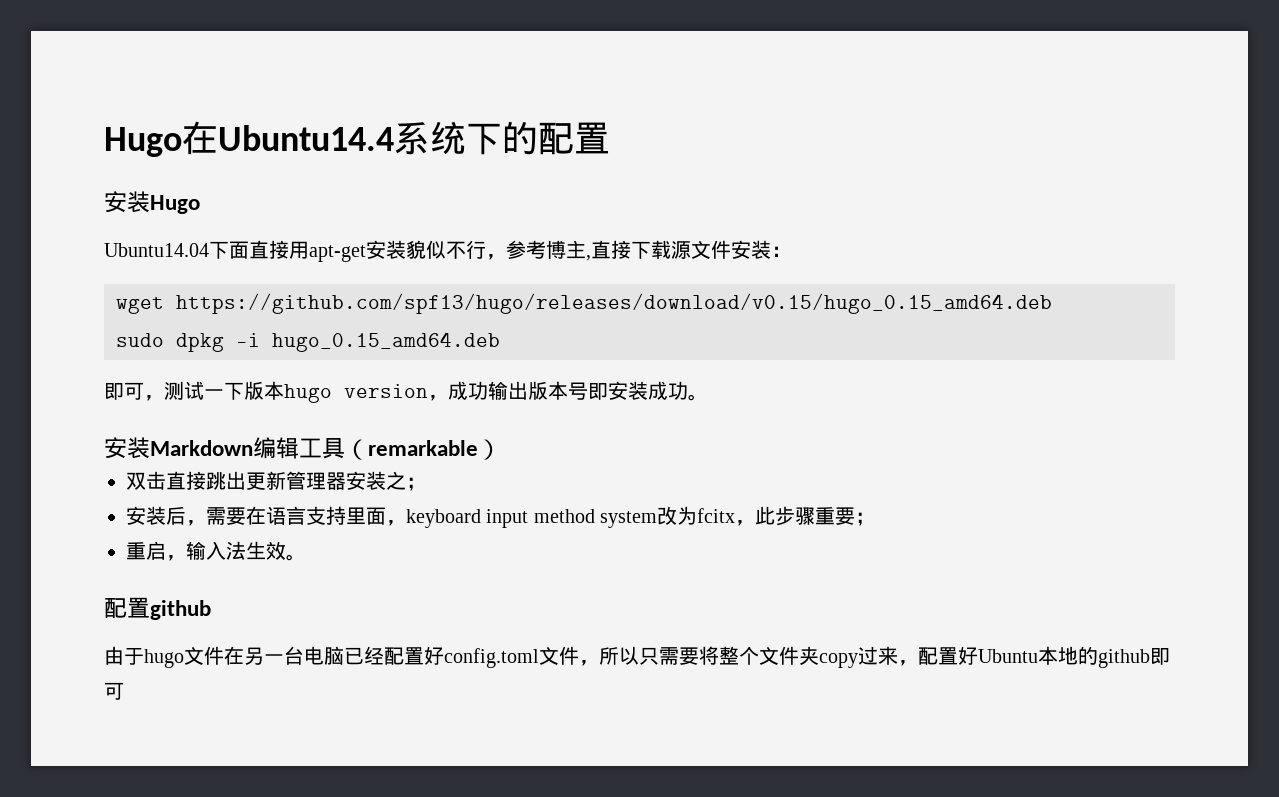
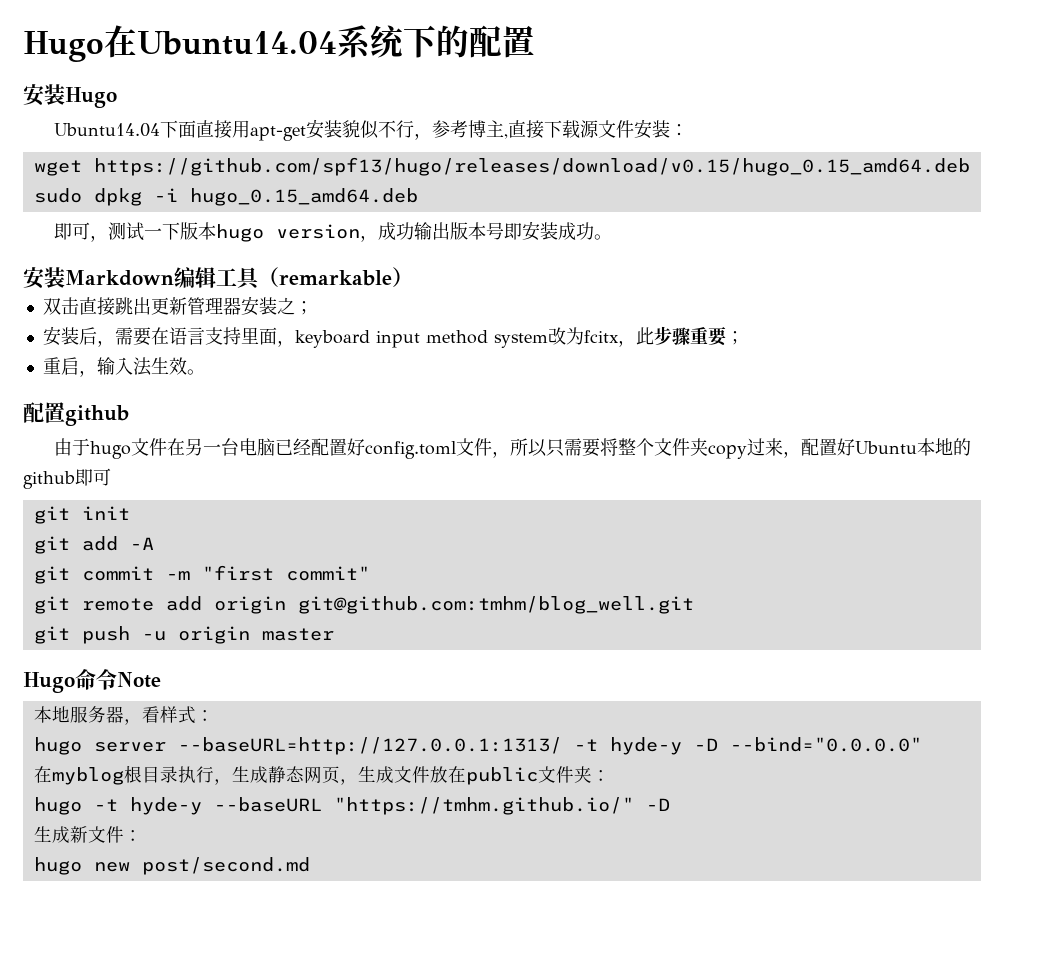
- Hugo在Ubuntu14.4系统下的配置
+ Hugo在Ubuntu14.04系统下的配置
+ git init
+ git add -A
+ git commit -m "first commit"
+ git remote add origin git@github.com:tmhm/blog_well.git
+ git push -u origin master
+ Hugo命令Note
+ 本地服务器，看样式：
+ hugo server --baseURL=http://127.0.0.1:1313/ -t hyde-y -D --bind="0.0.0.0"
+ 在myblog根目录执行，生成静态网页，生成文件放在public文件夹：
+ hugo -t hyde-y --baseURL "https://tmhm.github.io/" -D
+ 生成新文件：
+ hugo new post/second.md

